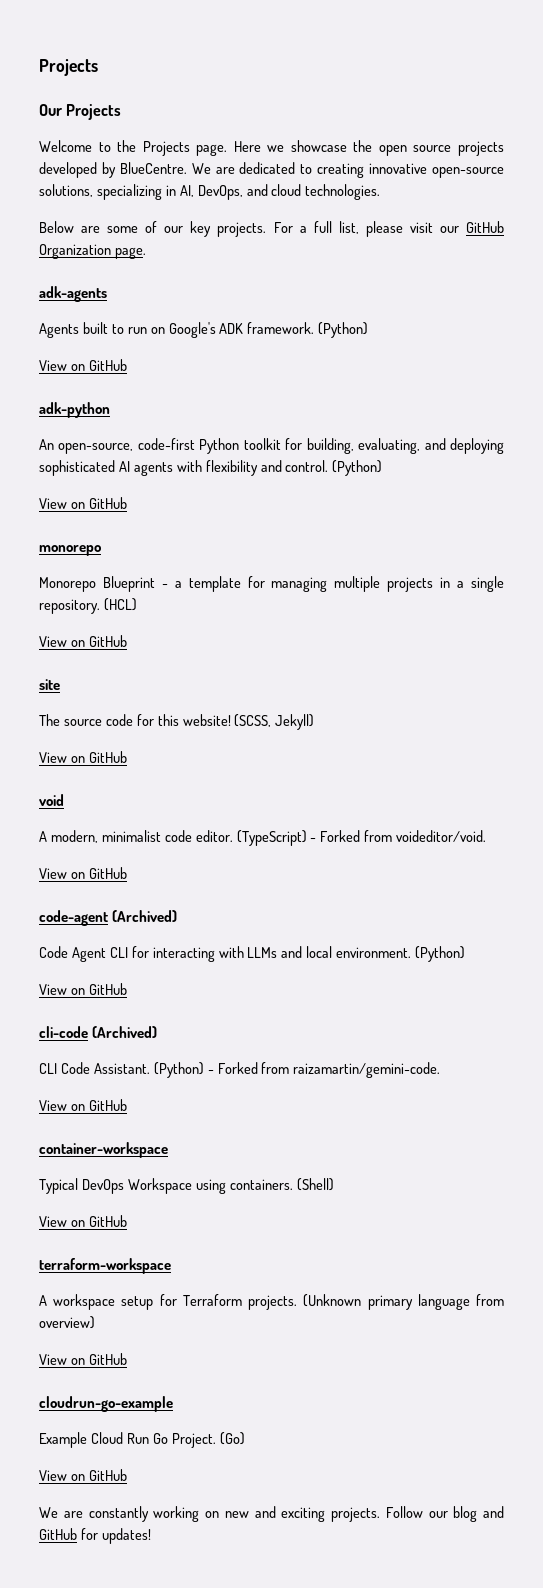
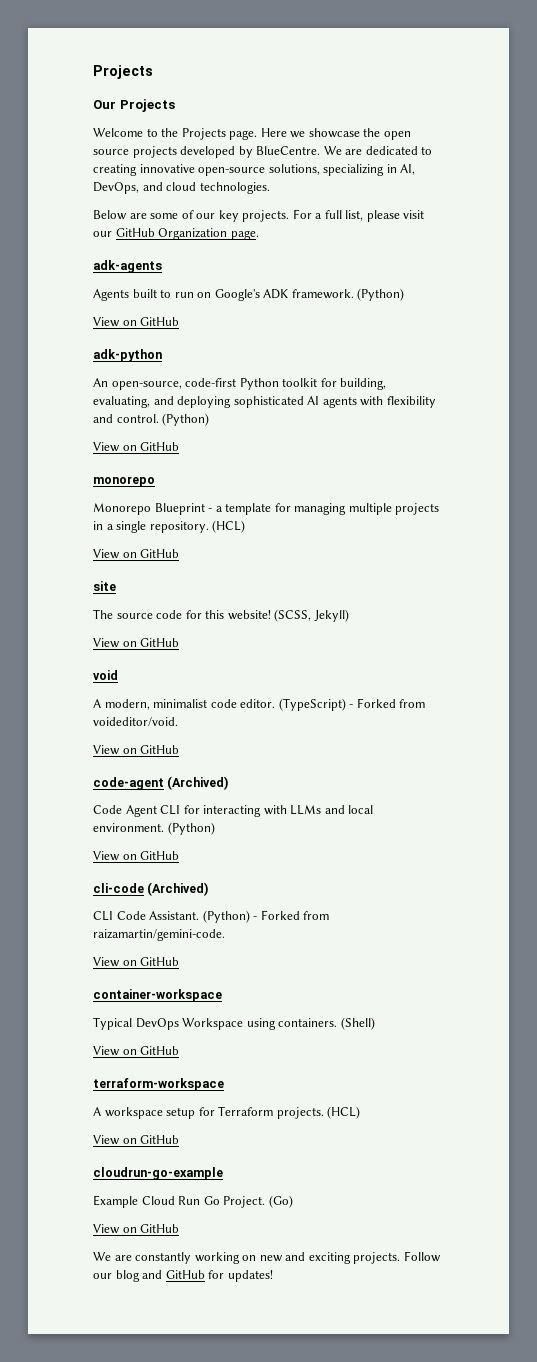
- A workspace setup for Terraform projects. (Unknown primary language from overview)
+ A workspace setup for Terraform projects. (HCL)

